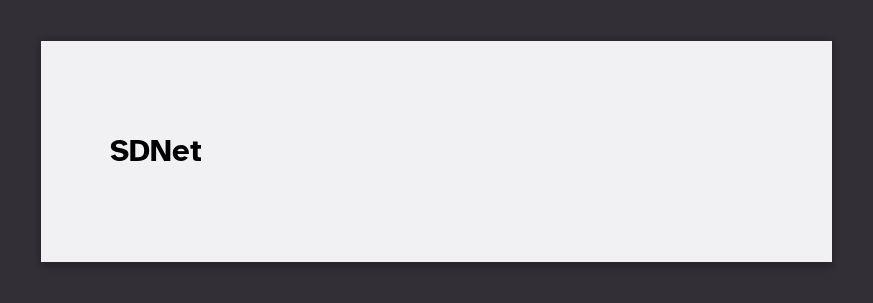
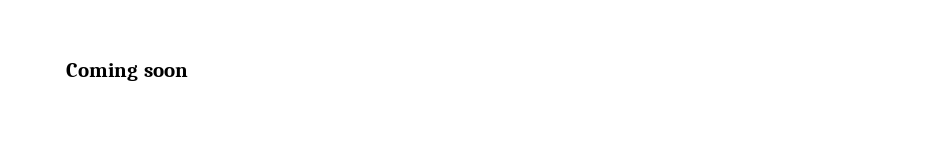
- SDNet
+ Coming soon

